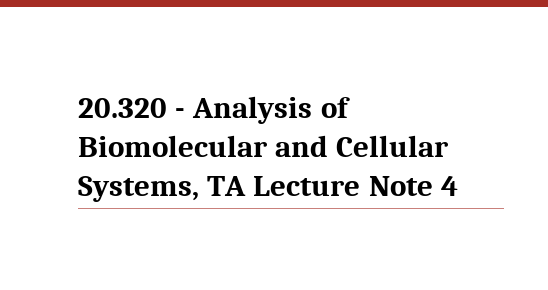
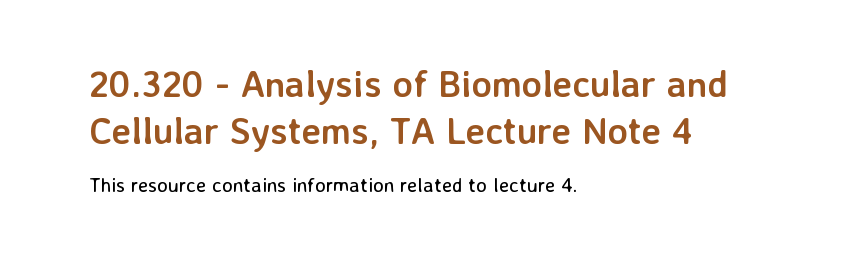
+ This resource contains information related to lecture 4.

